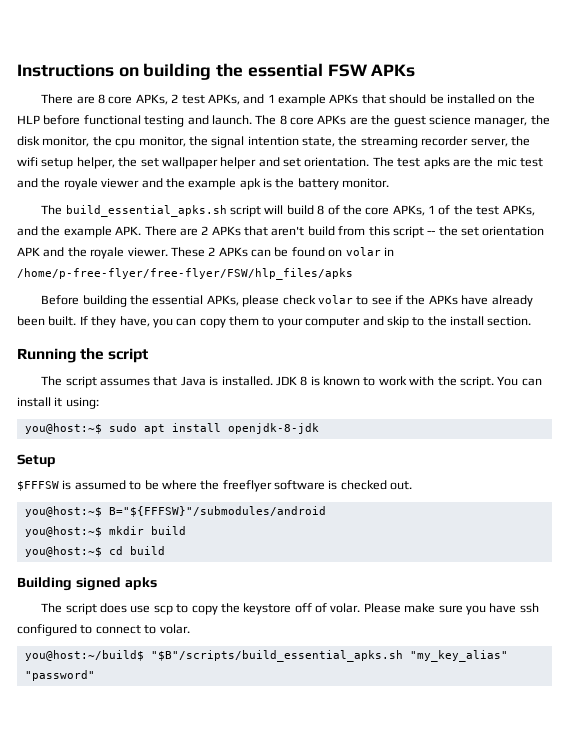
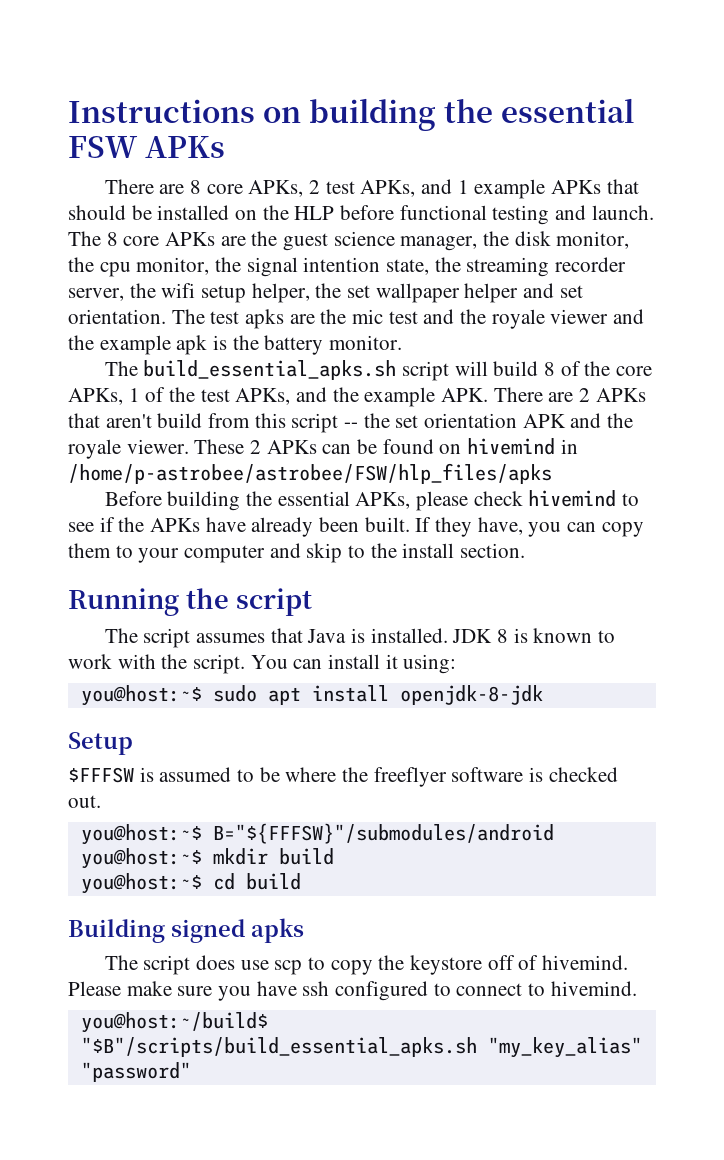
- These 2 APKs can be found on volar in /home/p-free-flyer/free-flyer/FSW/hlp_files/apks
+ These 2 APKs can be found on hivemind in /home/p-astrobee/astrobee/FSW/hlp_files/apks
- Before building the essential APKs, please check volar to see if the APKs have already been built.
+ Before building the essential APKs, please check hivemind to see if the APKs have already been built.
- The script does use scp to copy the keystore off of volar.
+ The script does use scp to copy the keystore off of hivemind.
- Please make sure you have ssh configured to connect to volar.
+ Please make sure you have ssh configured to connect to hivemind.

